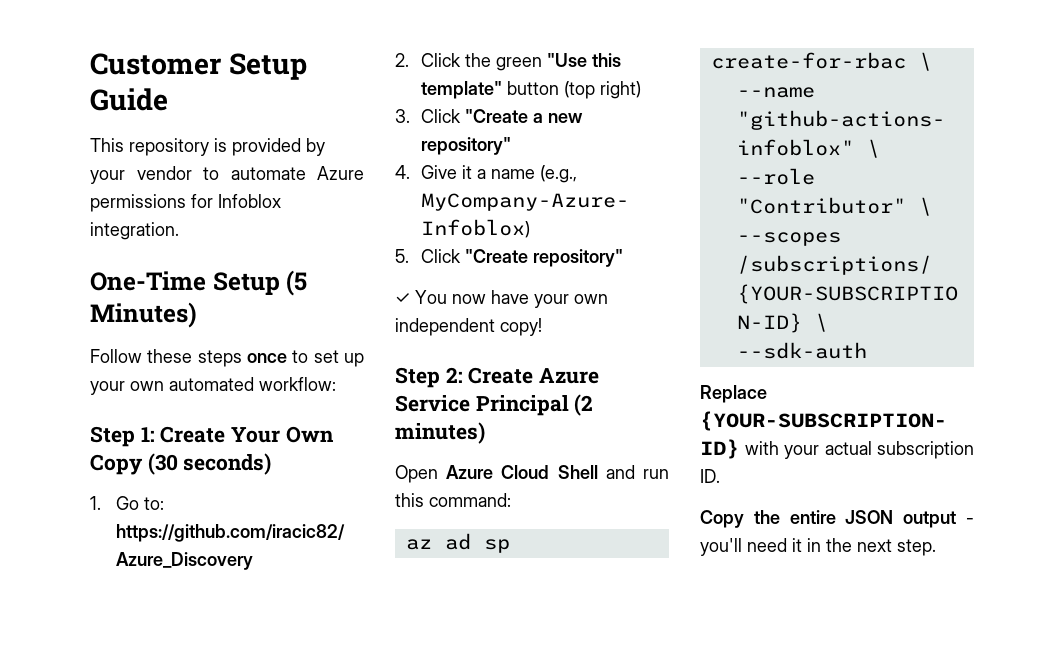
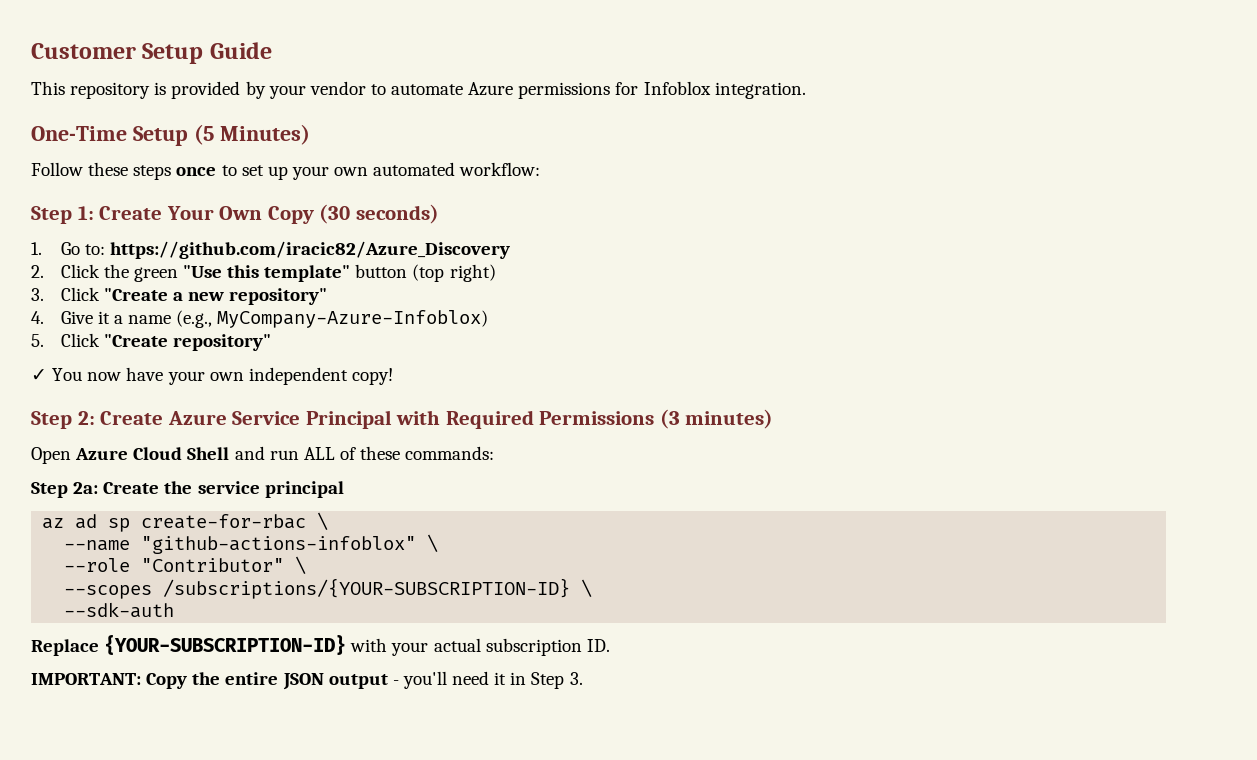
- Step 2: Create Azure Service Principal (2 minutes)
+ Step 2: Create Azure Service Principal with Required Permissions (3 minutes)
- Open Azure Cloud Shell and run this command:
+ Open Azure Cloud Shell and run ALL of these commands:
+ Step 2a: Create the service principal
- Copy the entire JSON output - you'll need it in the next step.
+ IMPORTANT: Copy the entire JSON output - you'll need it in Step 3.

